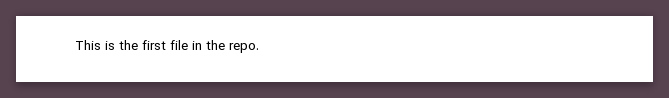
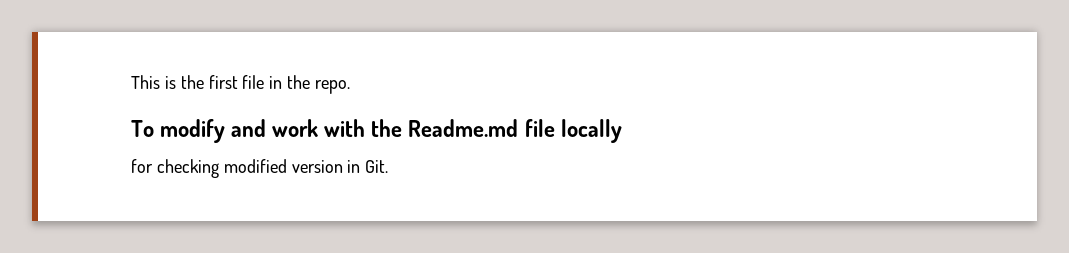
+ To modify and work with the Readme.md file locally
+ for checking modified version in Git.

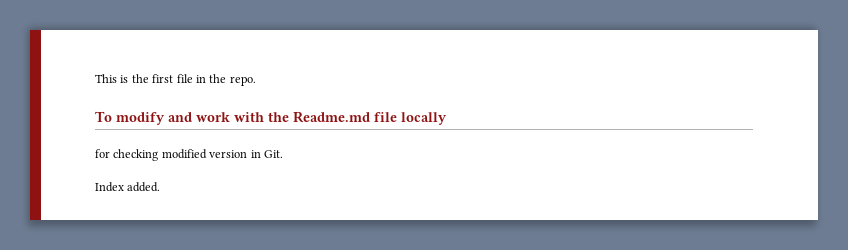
+ Index added.

